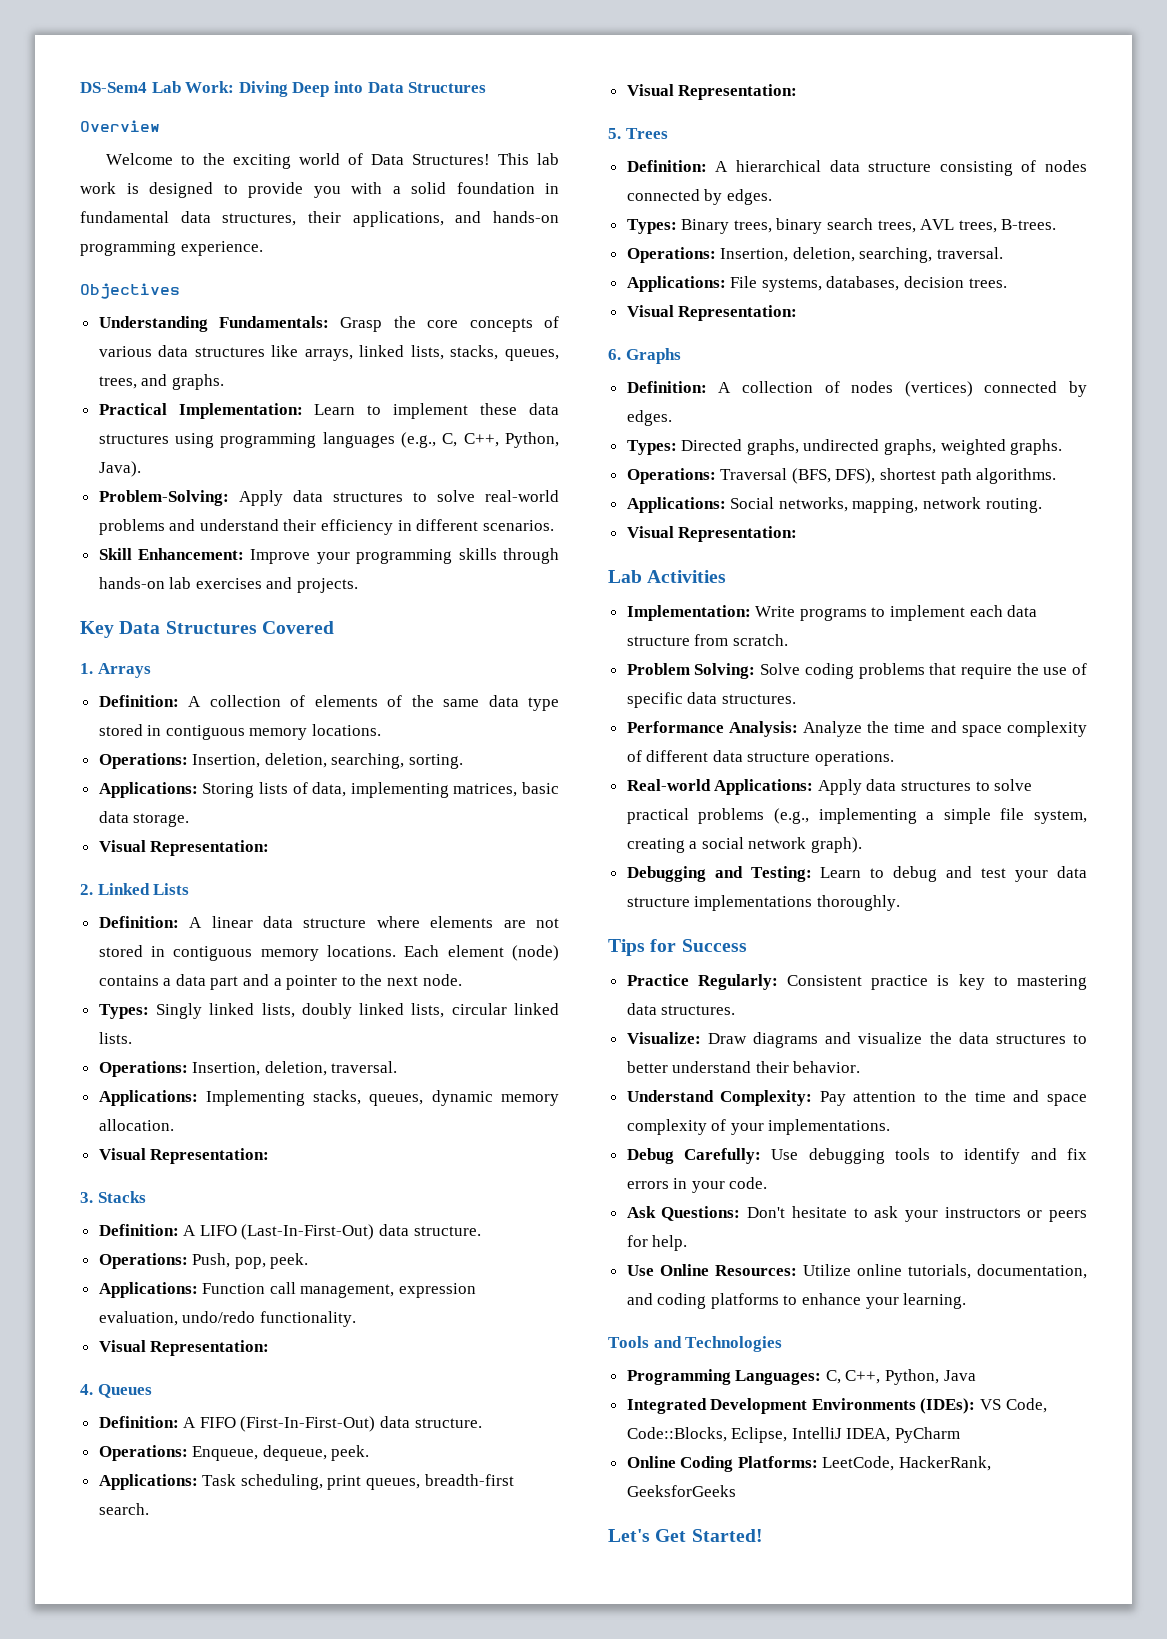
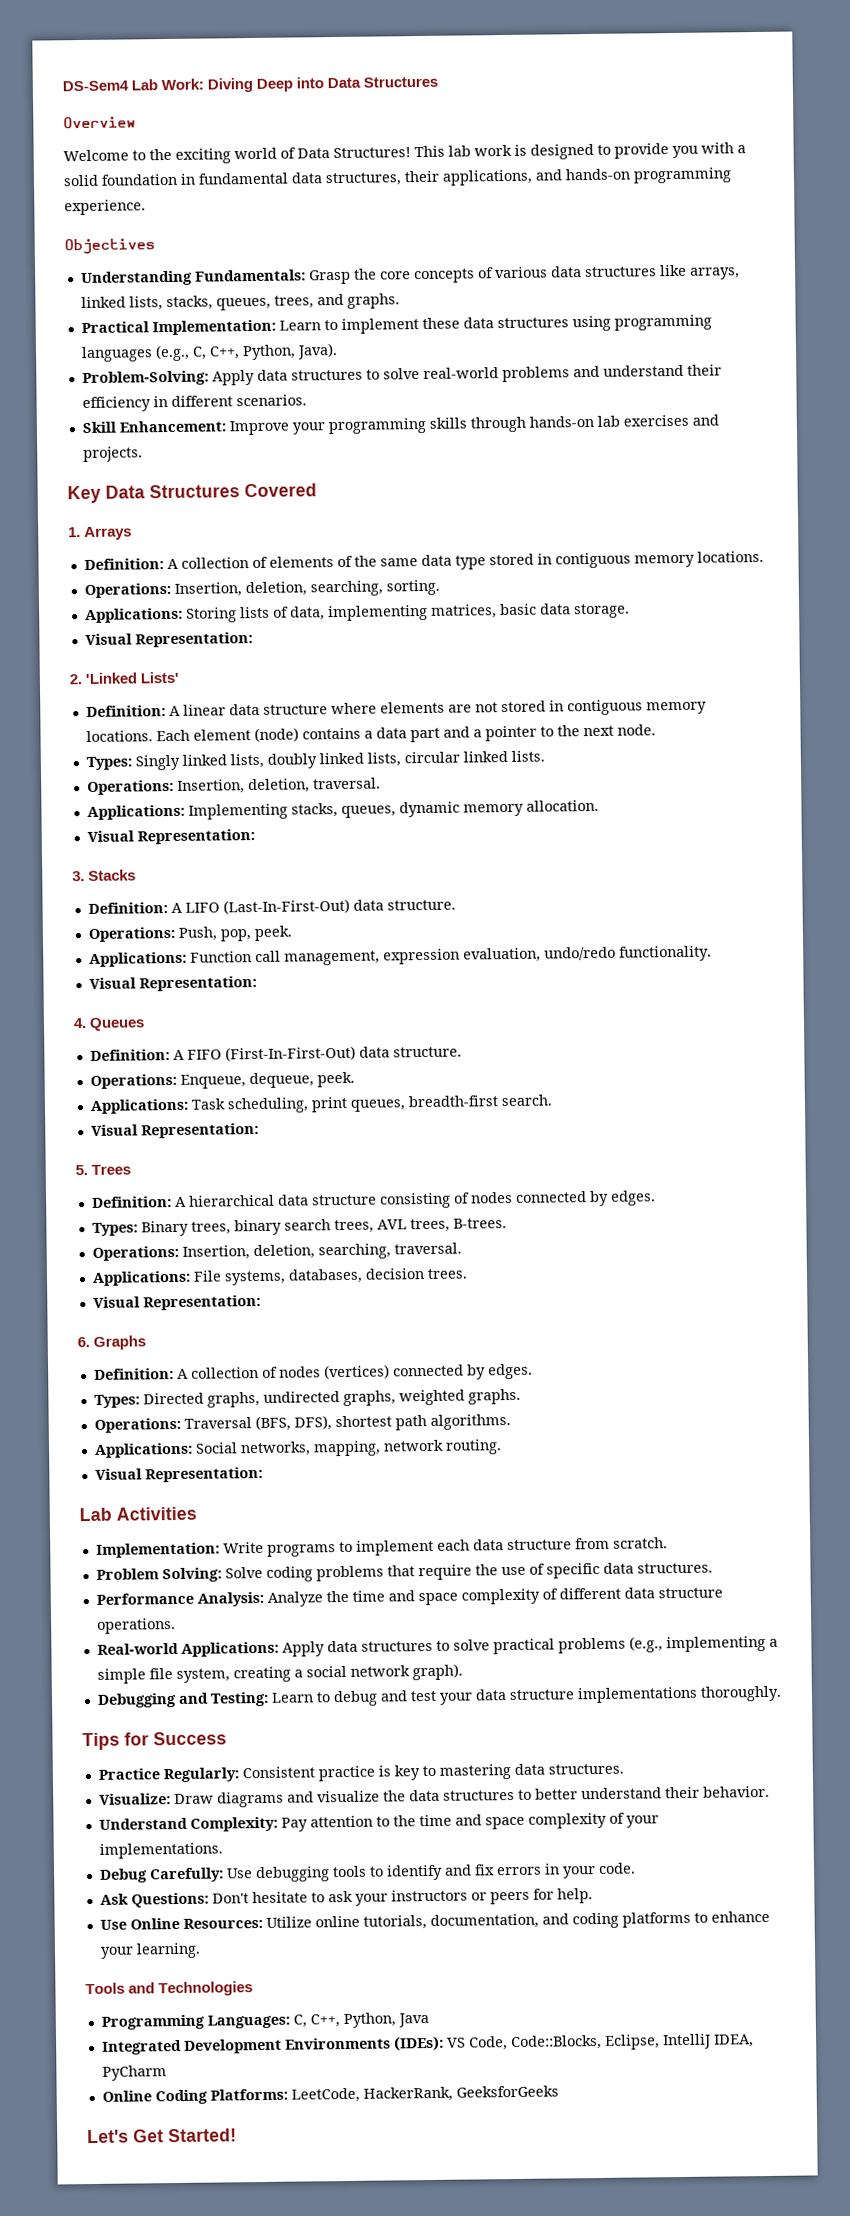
- 2. Linked Lists
+ 2. 'Linked Lists'

